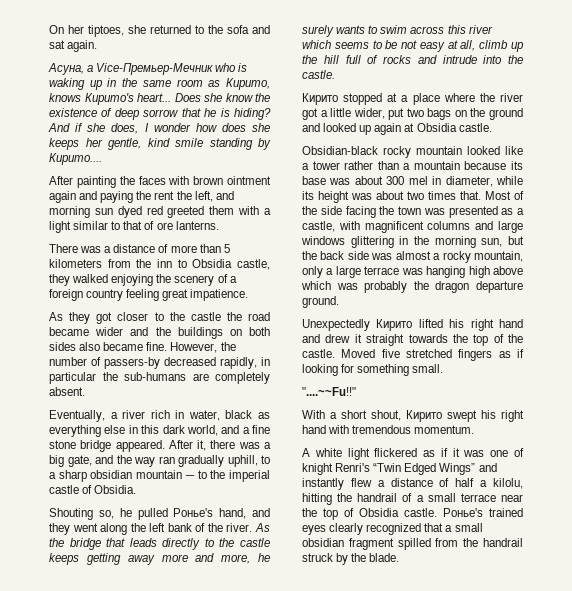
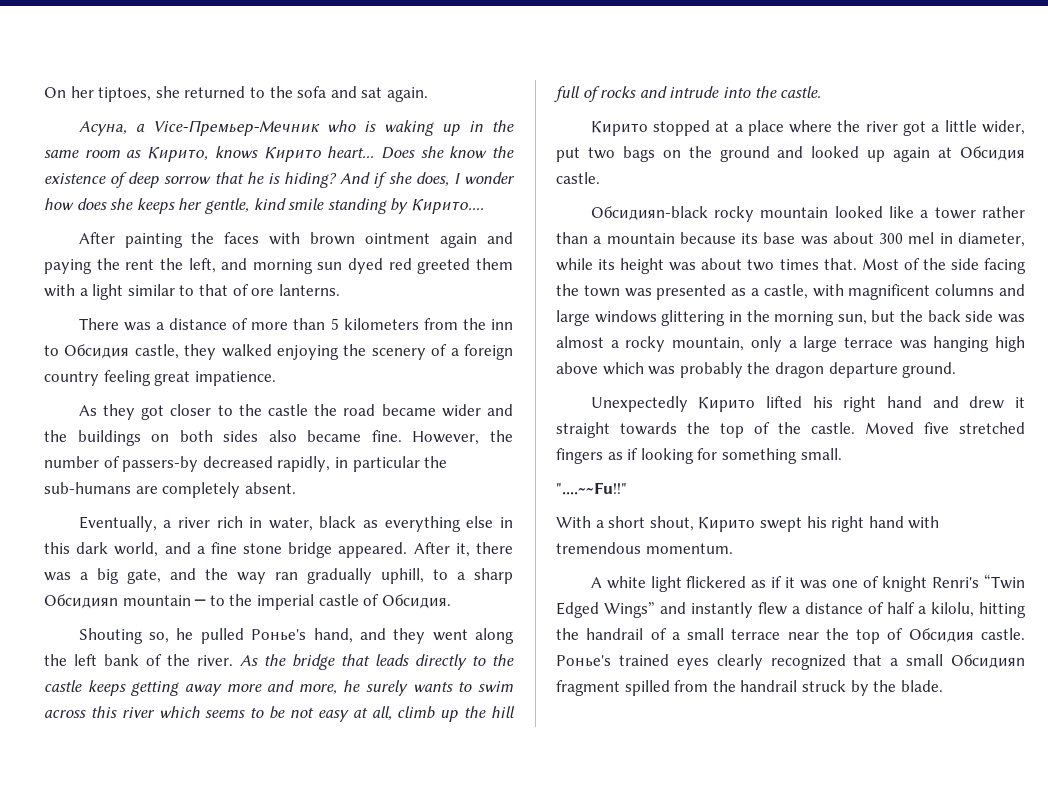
- Асуна, a Vice-Премьер-Мечник who is waking up in the same room as Кирито, knows Кирито's heart...
+ Асуна, a Vice-Премьер-Мечник who is waking up in the same room as Кирито, knows Кирито heart...
- There was a distance of more than 5 kilometers from the inn to Obsidia castle, they walked enjoying the scenery of a foreign country feeling great impatience.
+ There was a distance of more than 5 kilometers from the inn to Обсидия castle, they walked enjoying the scenery of a foreign country feeling great impatience.
- After it, there was a big gate, and the way ran gradually uphill, to a sharp obsidian mountain ─ to the imperial castle of Obsidia.
+ After it, there was a big gate, and the way ran gradually uphill, to a sharp Обсидияn mountain ─ to the imperial castle of Обсидия.
- Кирито stopped at a place where the river got a little wider, put two bags on the ground and looked up again at Obsidia castle.
- Obsidian-black rocky mountain looked like a tower rather than a mountain because its base was about 300 mel in diameter, while its height was about two times that.
+ Кирито stopped at a place where the river got a little wider, put two bags on the ground and looked up again at Обсидия castle.
+ Обсидияn-black rocky mountain looked like a tower rather than a mountain because its base was about 300 mel in diameter, while its height was about two times that.
- A white light flickered as if it was one of knight Renri's “Twin Edged Wings” and instantly flew a distance of half a kilolu, hitting the handrail of a small terrace near the top of Obsidia castle.
+ A white light flickered as if it was one of knight Renri's “Twin Edged Wings” and instantly flew a distance of half a kilolu, hitting the handrail of a small terrace near the top of Обсидия castle.
- Ронье's trained eyes clearly recognized that a small obsidian fragment spilled from the handrail struck by the blade.
+ Ронье's trained eyes clearly recognized that a small Обсидияn fragment spilled from the handrail struck by the blade.

